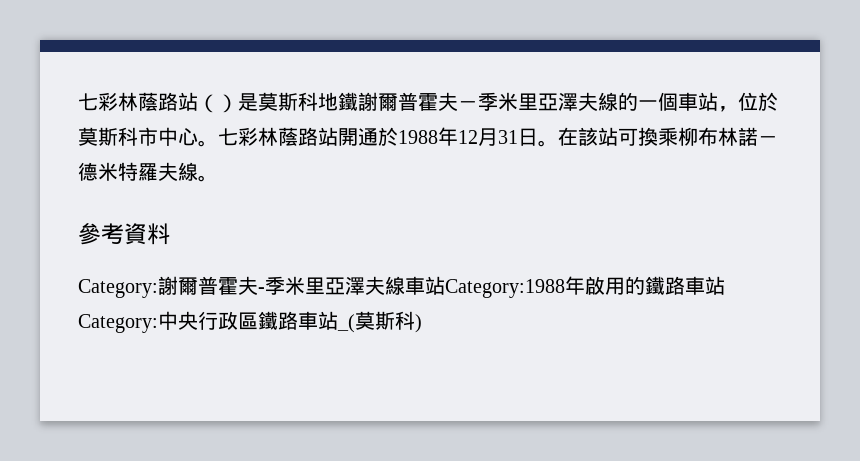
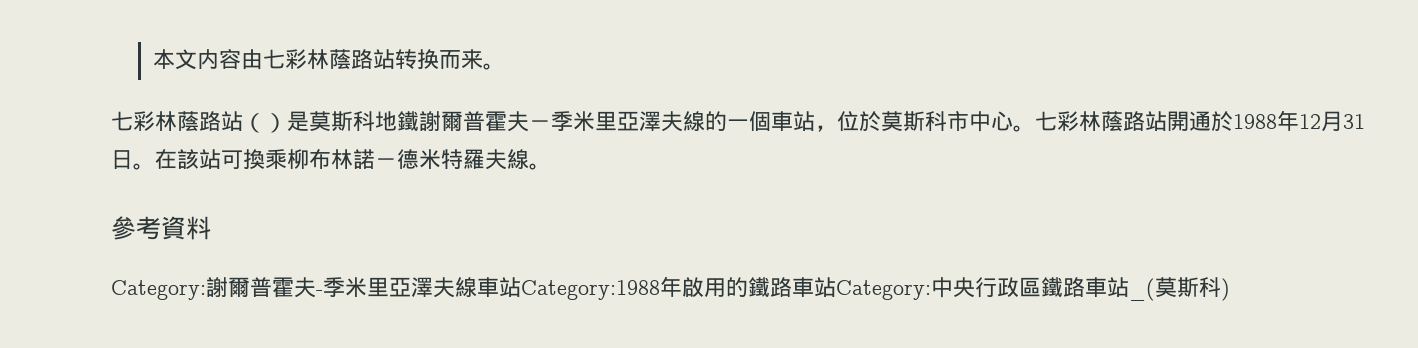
+ 本文内容由七彩林蔭路站转换而来。

